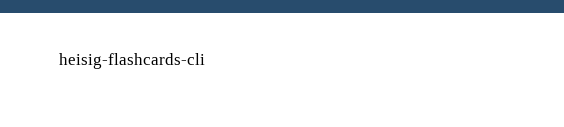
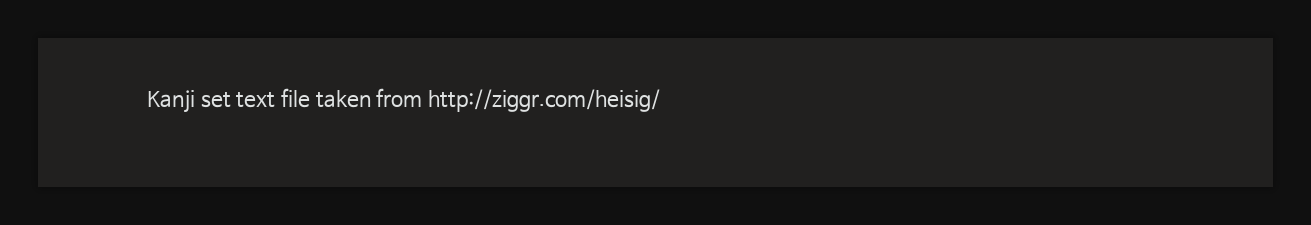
- heisig-flashcards-cli
+ Kanji set text file taken from http://ziggr.com/heisig/

